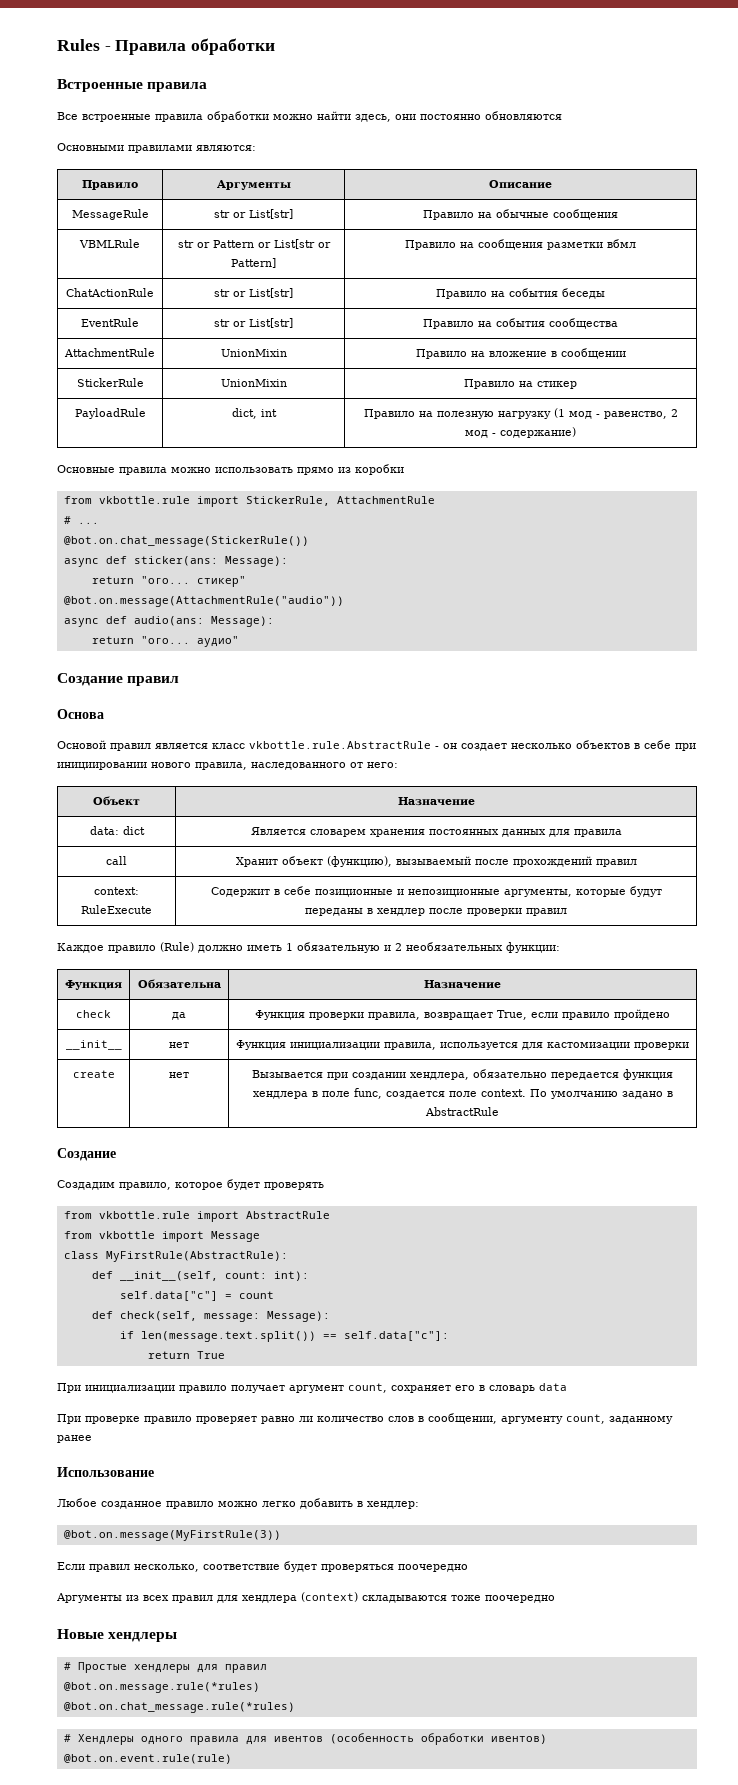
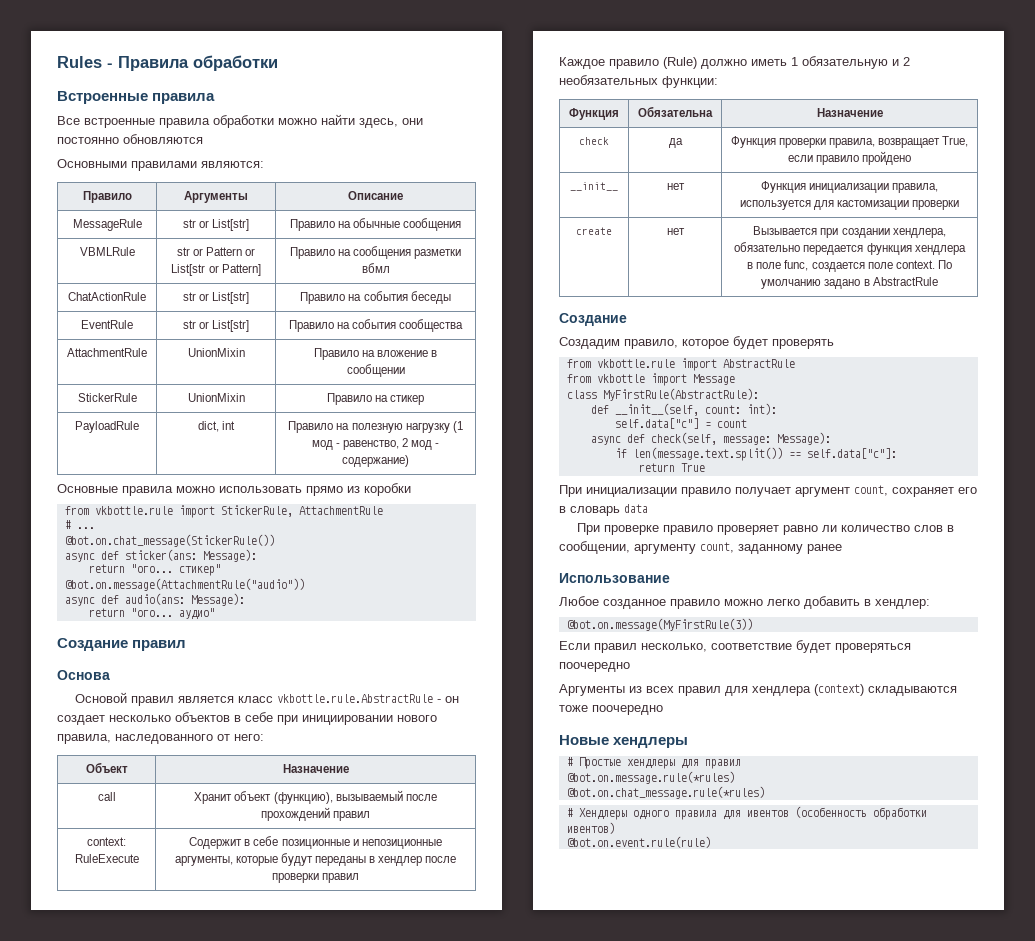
- data: dict | Является словарем хранения постоянных данных для правила
- def check(self, message: Message):
+ async def check(self, message: Message):

